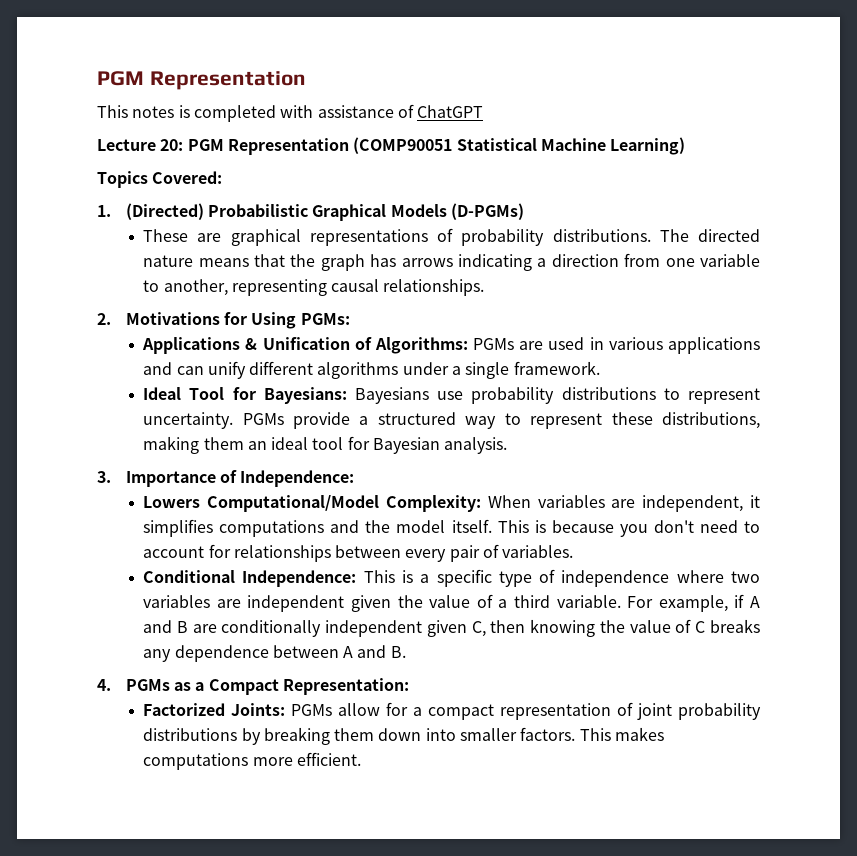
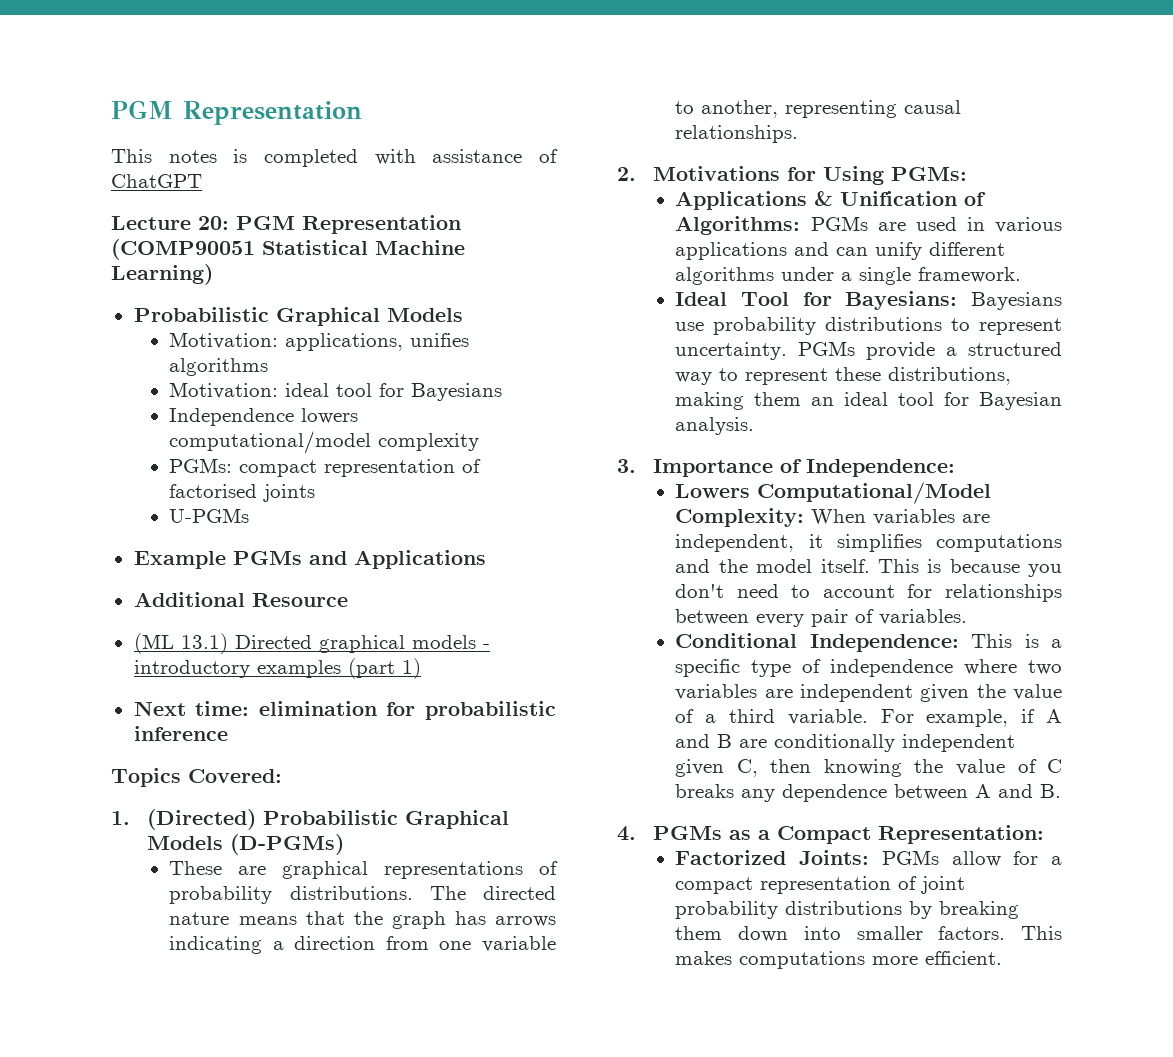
  Lecture 20: PGM Representation (COMP90051 Statistical Machine Learning)
+ Probabilistic Graphical Models
+ Motivation: applications, unifies algorithms
+ Motivation: ideal tool for Bayesians
+ Independence lowers computational/model complexity
+ PGMs: compact representation of factorised joints
+ U-PGMs
+ Example PGMs and Applications
+ Additional Resource
+ (ML 13.1) Directed graphical models - introductory examples (part 1)
+ Next time: elimination for probabilistic inference

